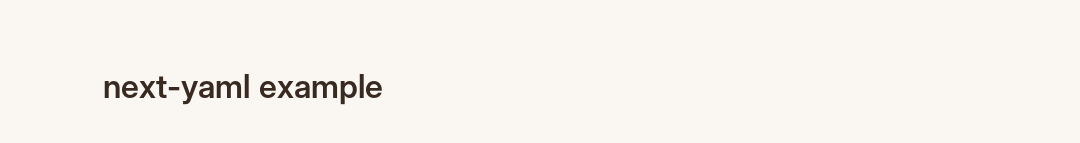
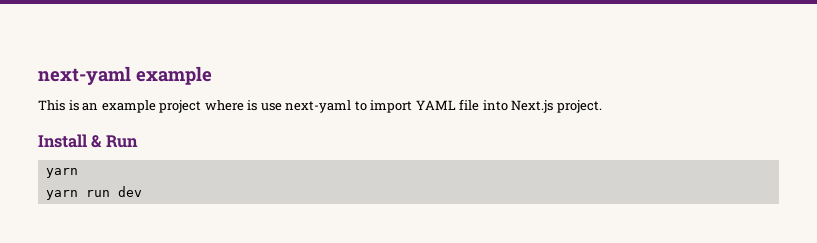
+ This is an example project where is use next-yaml to import YAML file into Next.js project.
+ Install & Run
+ yarn
+ yarn run dev

